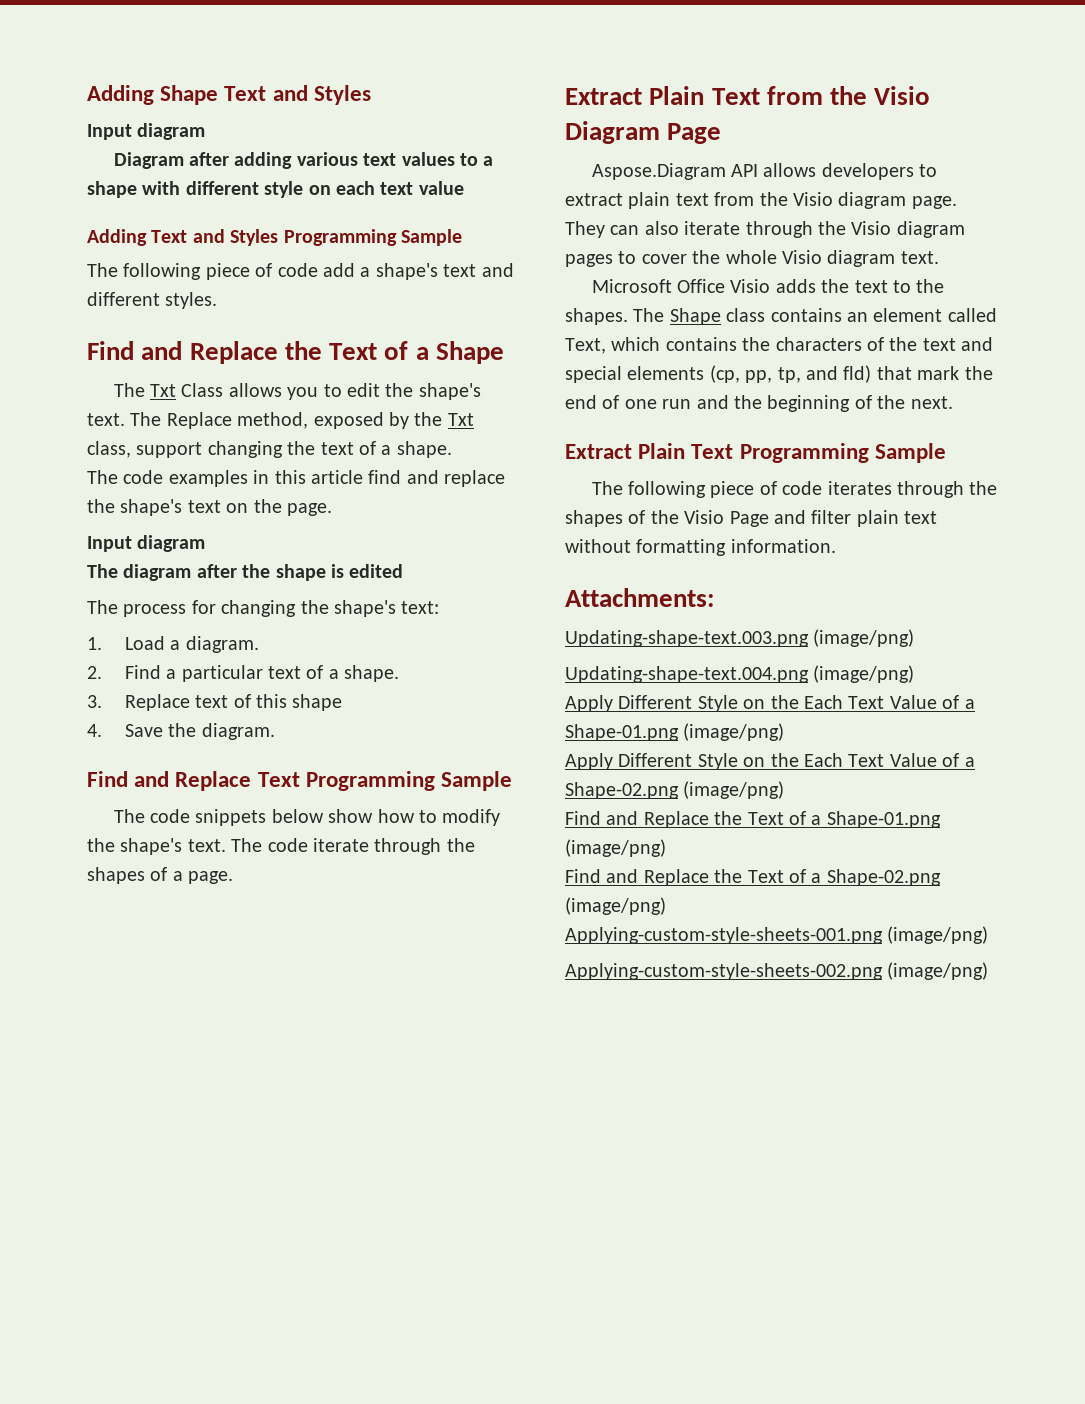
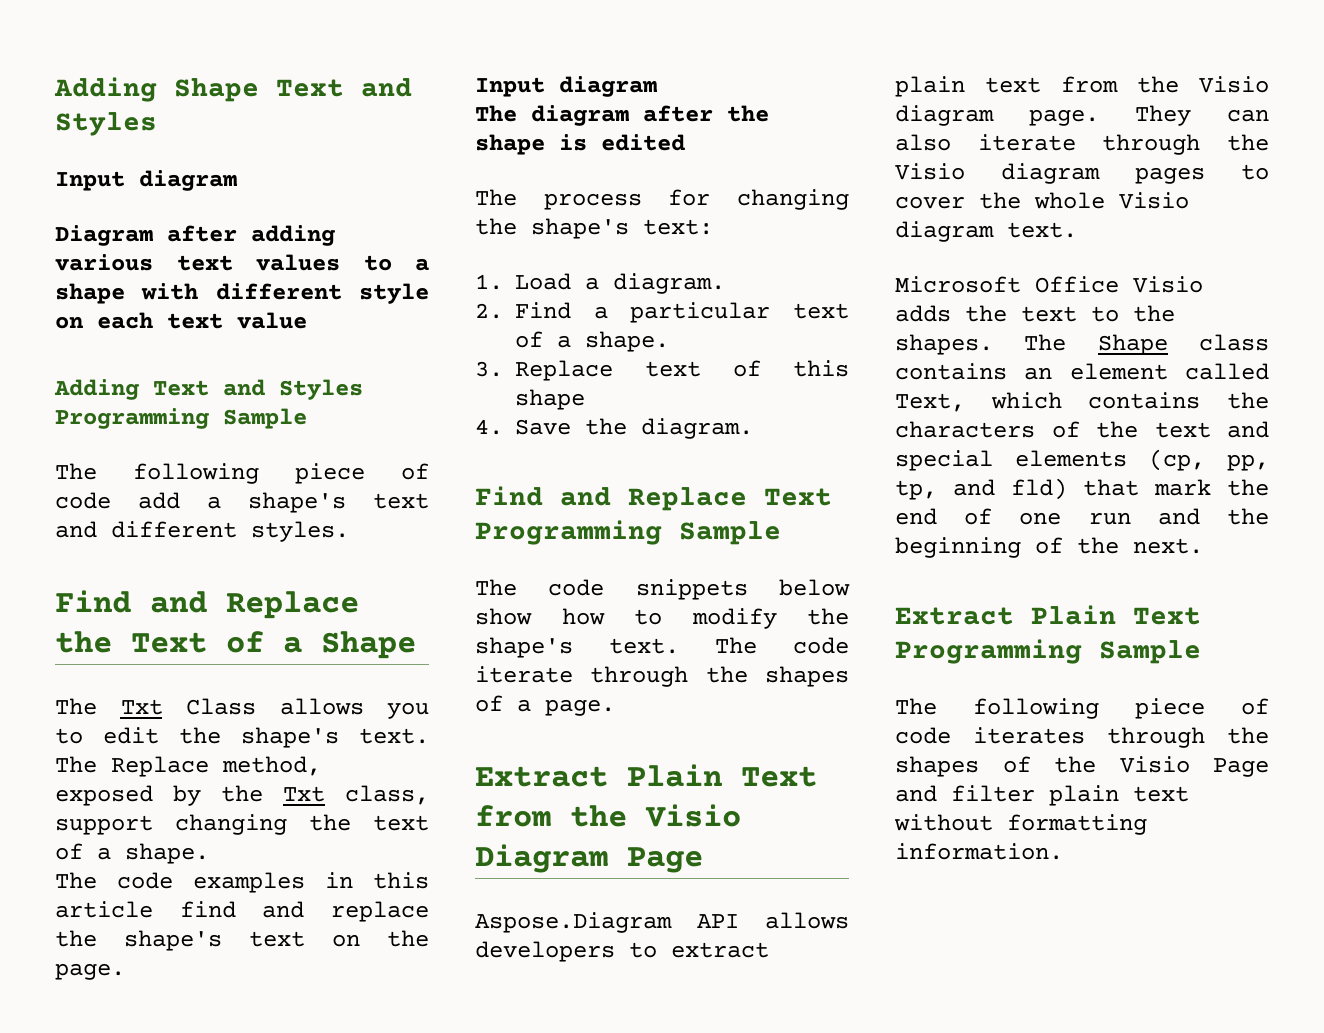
- Attachments:
- Updating-shape-text.003.png (image/png)
- Updating-shape-text.004.png (image/png)
- Apply Different Style on the Each Text Value of a Shape-01.png (image/png)
- Apply Different Style on the Each Text Value of a Shape-02.png (image/png)
- Find and Replace the Text of a Shape-01.png (image/png)
- Find and Replace the Text of a Shape-02.png (image/png)
- Applying-custom-style-sheets-001.png (image/png)
- Applying-custom-style-sheets-002.png (image/png)

